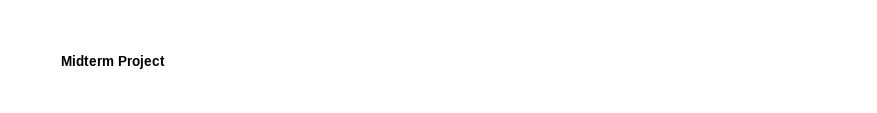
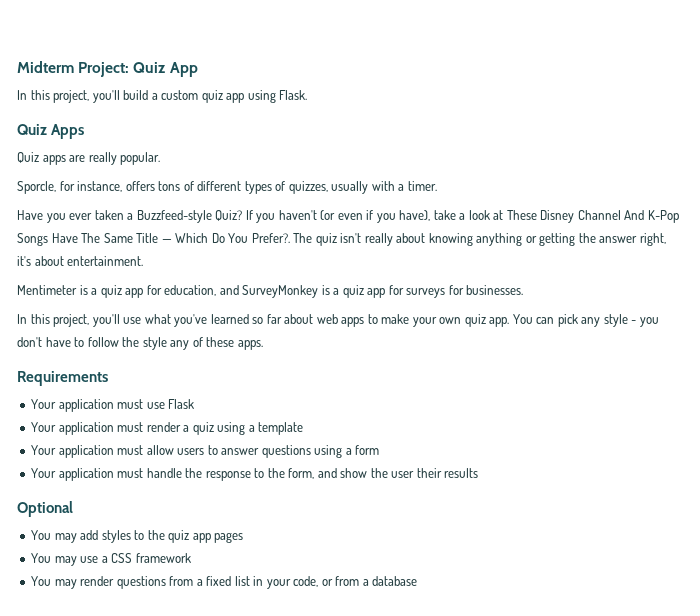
- Midterm Project
+ Midterm Project: Quiz App
+ In this project, you'll build a custom quiz app using Flask.
+ Quiz Apps
+ Quiz apps are really popular.
+ Sporcle, for instance, offers tons of different types of quizzes, usually with a timer.
+ Have you ever taken a Buzzfeed-style Quiz? If you haven't (or even if you have), take a look at These Disney Channel And K-Pop Songs Have The Same Title — Which Do You Prefer?. The quiz isn't really about knowing anything or getting the answer right, it's about entertainment.
+ Mentimeter is a quiz app for education, and SurveyMonkey is a quiz app for surveys for businesses.
+ In this project, you'll use what you've learned so far about web apps to make your own quiz app. You can pick any style - you don't have to follow the style any of these apps.
+ Requirements
+ Your application must use Flask
+ Your application must render a quiz using a template
+ Your application must allow users to answer questions using a form
+ Your application must handle the response to the form, and show the user their results
+ Optional
+ You may add styles to the quiz app pages
+ You may use a CSS framework
+ You may render questions from a fixed list in your code, or from a database

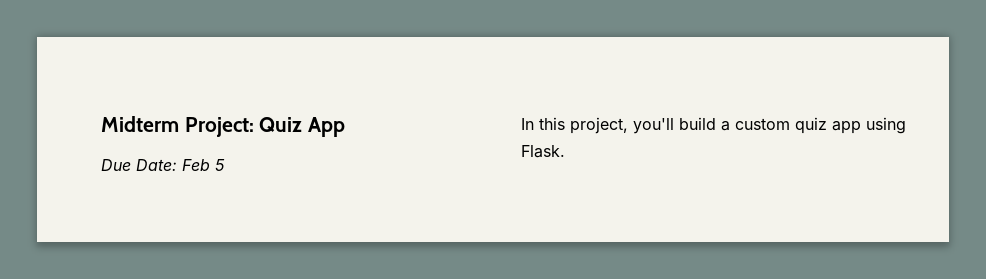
+ Due Date: Feb 5
- Quiz Apps
- Quiz apps are really popular.
- Sporcle, for instance, offers tons of different types of quizzes, usually with a timer.
- Have you ever taken a Buzzfeed-style Quiz? If you haven't (or even if you have), take a look at These Disney Channel And K-Pop Songs Have The Same Title — Which Do You Prefer?. The quiz isn't really about knowing anything or getting the answer right, it's about entertainment.
- Mentimeter is a quiz app for education, and SurveyMonkey is a quiz app for surveys for businesses.
- In this project, you'll use what you've learned so far about web apps to make your own quiz app. You can pick any style - you don't have to follow the style any of these apps.
- Requirements
- Your application must use Flask
- Your application must render a quiz using a template
- Your application must allow users to answer questions using a form
- Your application must handle the response to the form, and show the user their results
- Optional
- You may add styles to the quiz app pages
- You may use a CSS framework
- You may render questions from a fixed list in your code, or from a database

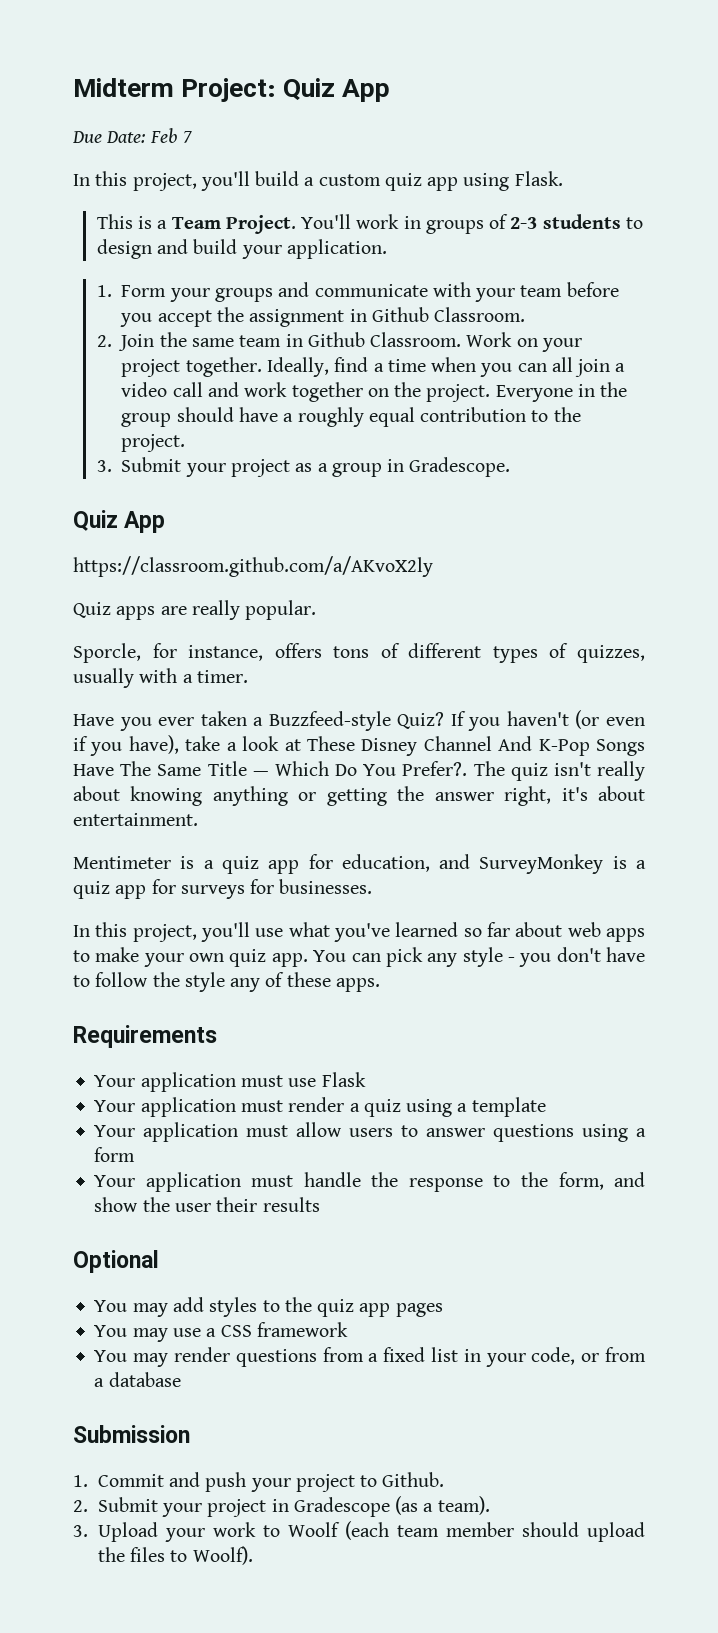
- Due Date: Feb 5
+ Due Date: Feb 7
+ This is a Team Project. You'll work in groups of 2-3 students to design and build your application.
+ 1. Form your groups and communicate with your team before you accept the assignment in Github Classroom.
+ 2. Join the same team in Github Classroom. Work on your project together. Ideally, find a time when you can all join a video call and work together on the project. Everyone in the group should have a roughly equal contribution to the project.
+ 3. Submit your project as a group in Gradescope.
+ Quiz App
+ https://classroom.github.com/a/AKvoX2ly
+ Quiz apps are really popular.
+ Sporcle, for instance, offers tons of different types of quizzes, usually with a timer.
+ Have you ever taken a Buzzfeed-style Quiz? If you haven't (or even if you have), take a look at These Disney Channel And K-Pop Songs Have The Same Title — Which Do You Prefer?. The quiz isn't really about knowing anything or getting the answer right, it's about entertainment.
+ Mentimeter is a quiz app for education, and SurveyMonkey is a quiz app for surveys for businesses.
+ In this project, you'll use what you've learned so far about web apps to make your own quiz app. You can pick any style - you don't have to follow the style any of these apps.
+ Requirements
+ Your application must use Flask
+ Your application must render a quiz using a template
+ Your application must allow users to answer questions using a form
+ Your application must handle the response to the form, and show the user their results
+ Optional
+ You may add styles to the quiz app pages
+ You may use a CSS framework
+ You may render questions from a fixed list in your code, or from a database
+ Submission
+ 1. Commit and push your project to Github.
+ 2. Submit your project in Gradescope (as a team).
+ 3. Upload your work to Woolf (each team member should upload the files to Woolf).

